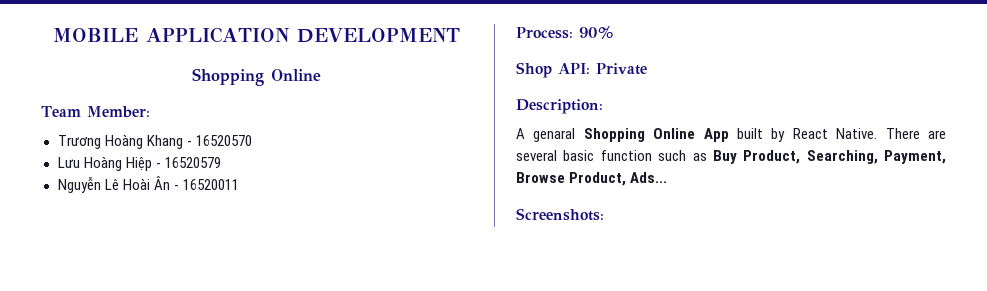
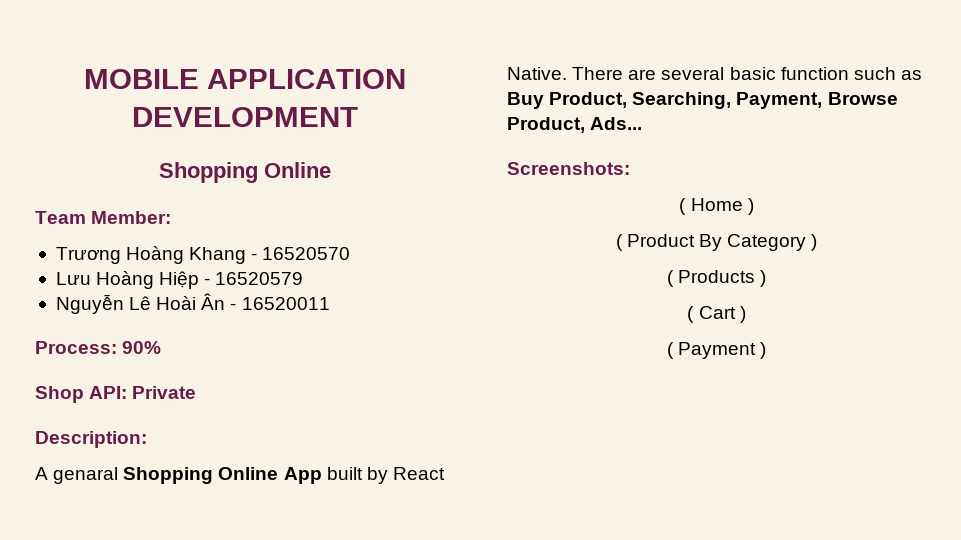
+ ( Home )
+ ( Product By Category )
+ ( Products )
+ ( Cart )
+ ( Payment )

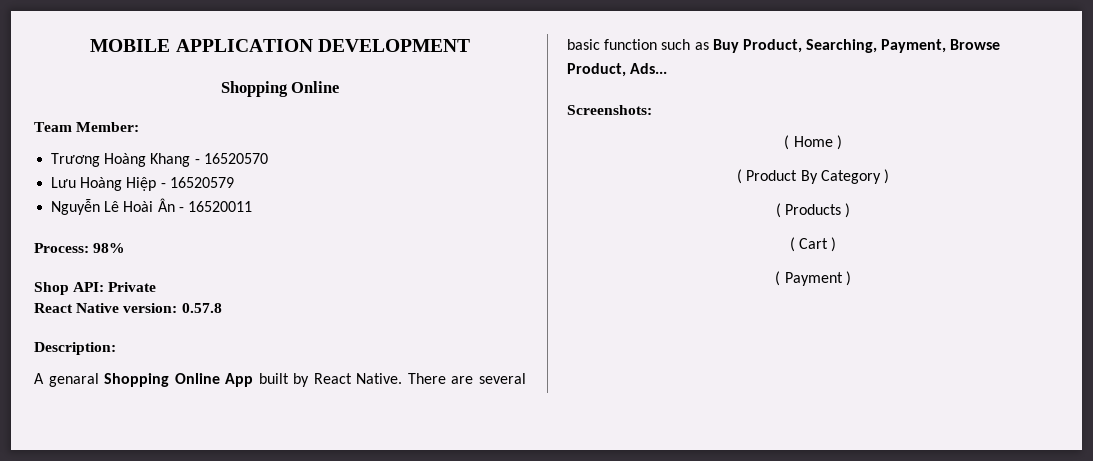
- Process: 90%
+ Process: 98%
+ React Native version: 0.57.8

